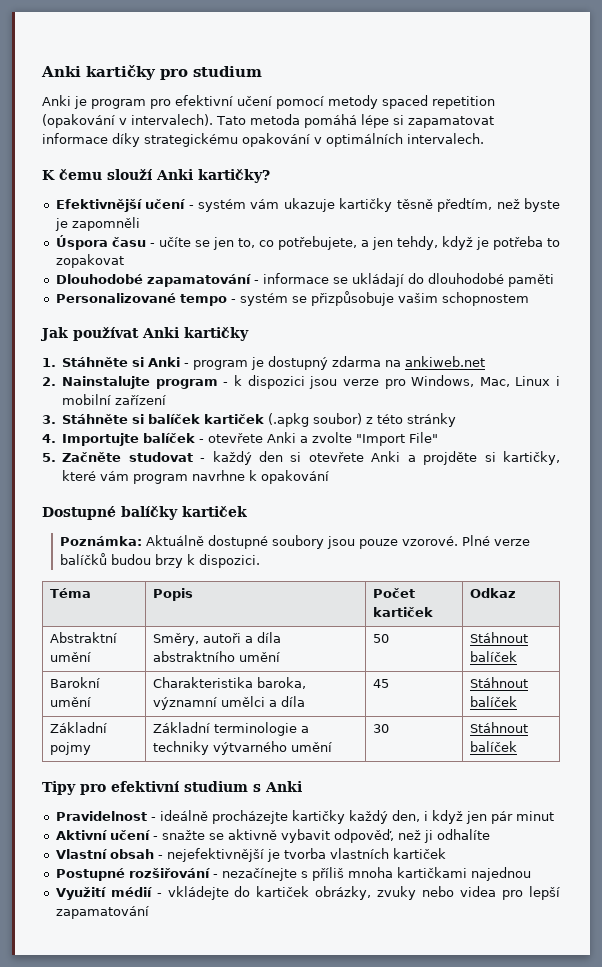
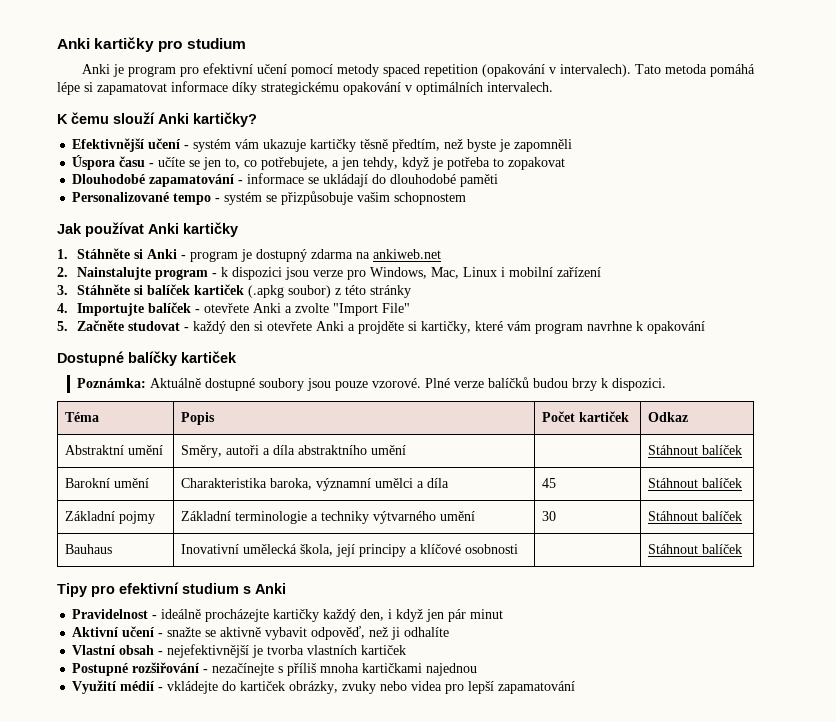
- Abstraktní umění | Směry, autoři a díla abstraktního umění | 50 | Stáhnout balíček
+ Abstraktní umění | Směry, autoři a díla abstraktního umění | | Stáhnout balíček
+ Bauhaus | Inovativní umělecká škola, její principy a klíčové osobnosti | | Stáhnout balíček

